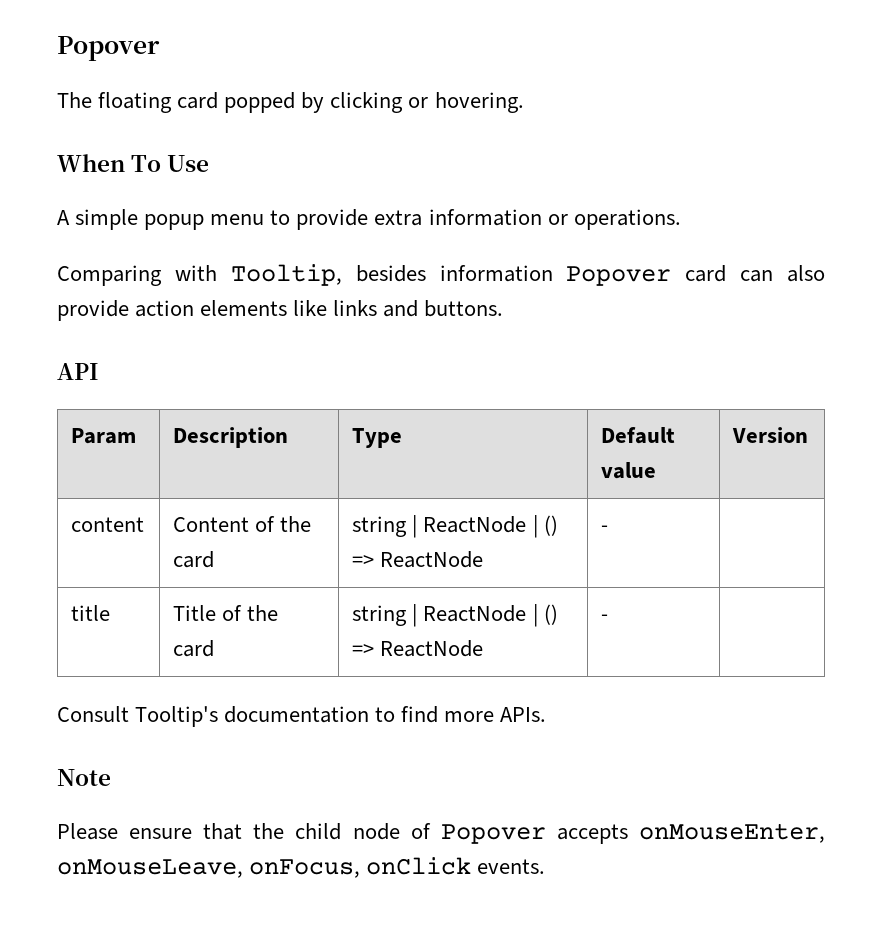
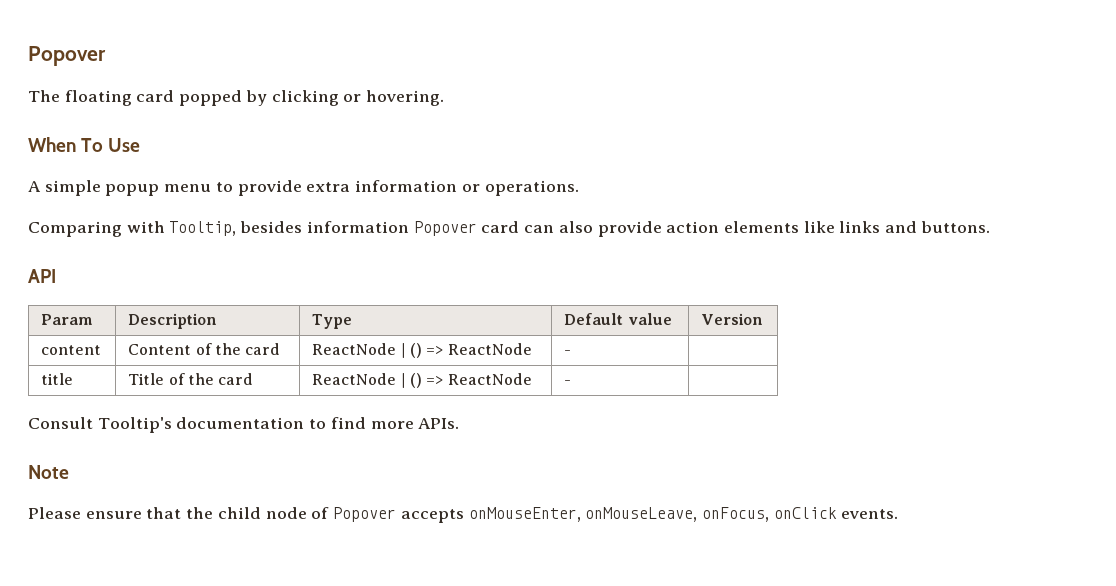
- content | Content of the card | string | ReactNode | () => ReactNode | - |
+ content | Content of the card | ReactNode | () => ReactNode | - |
- title | Title of the card | string | ReactNode | () => ReactNode | - |
+ title | Title of the card | ReactNode | () => ReactNode | - |

